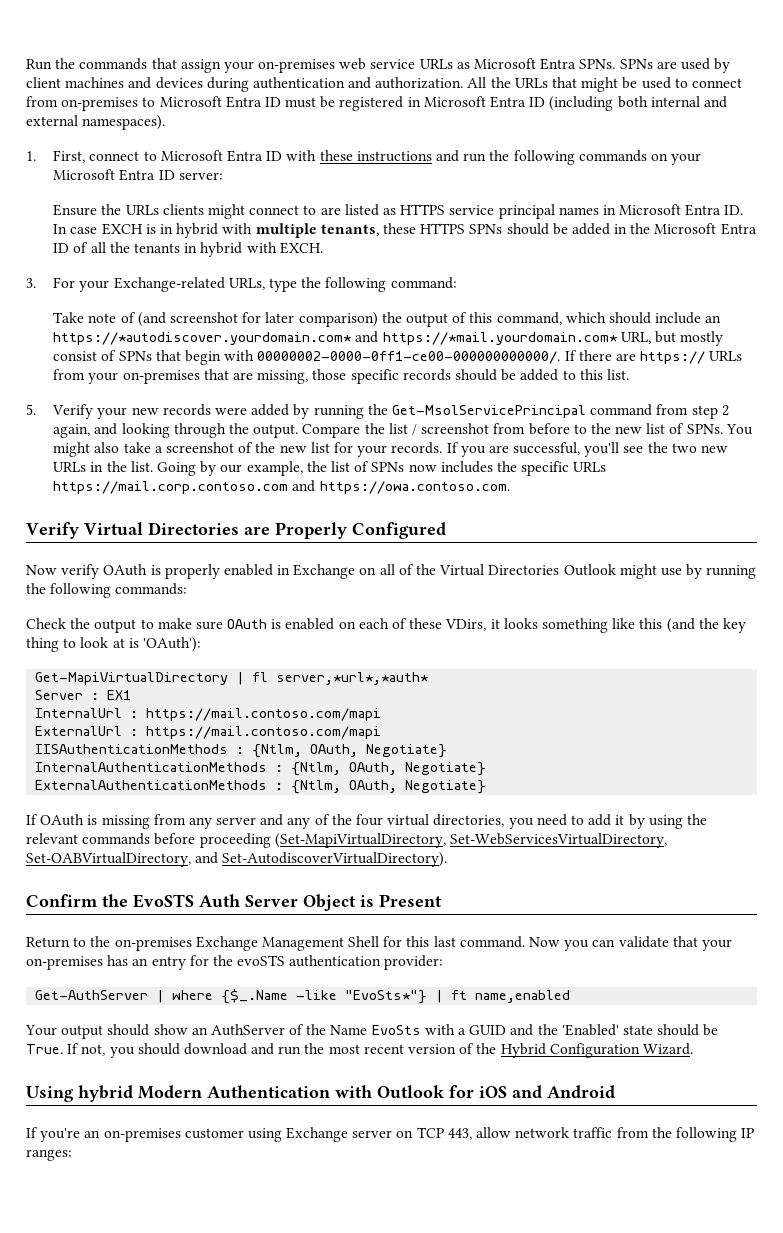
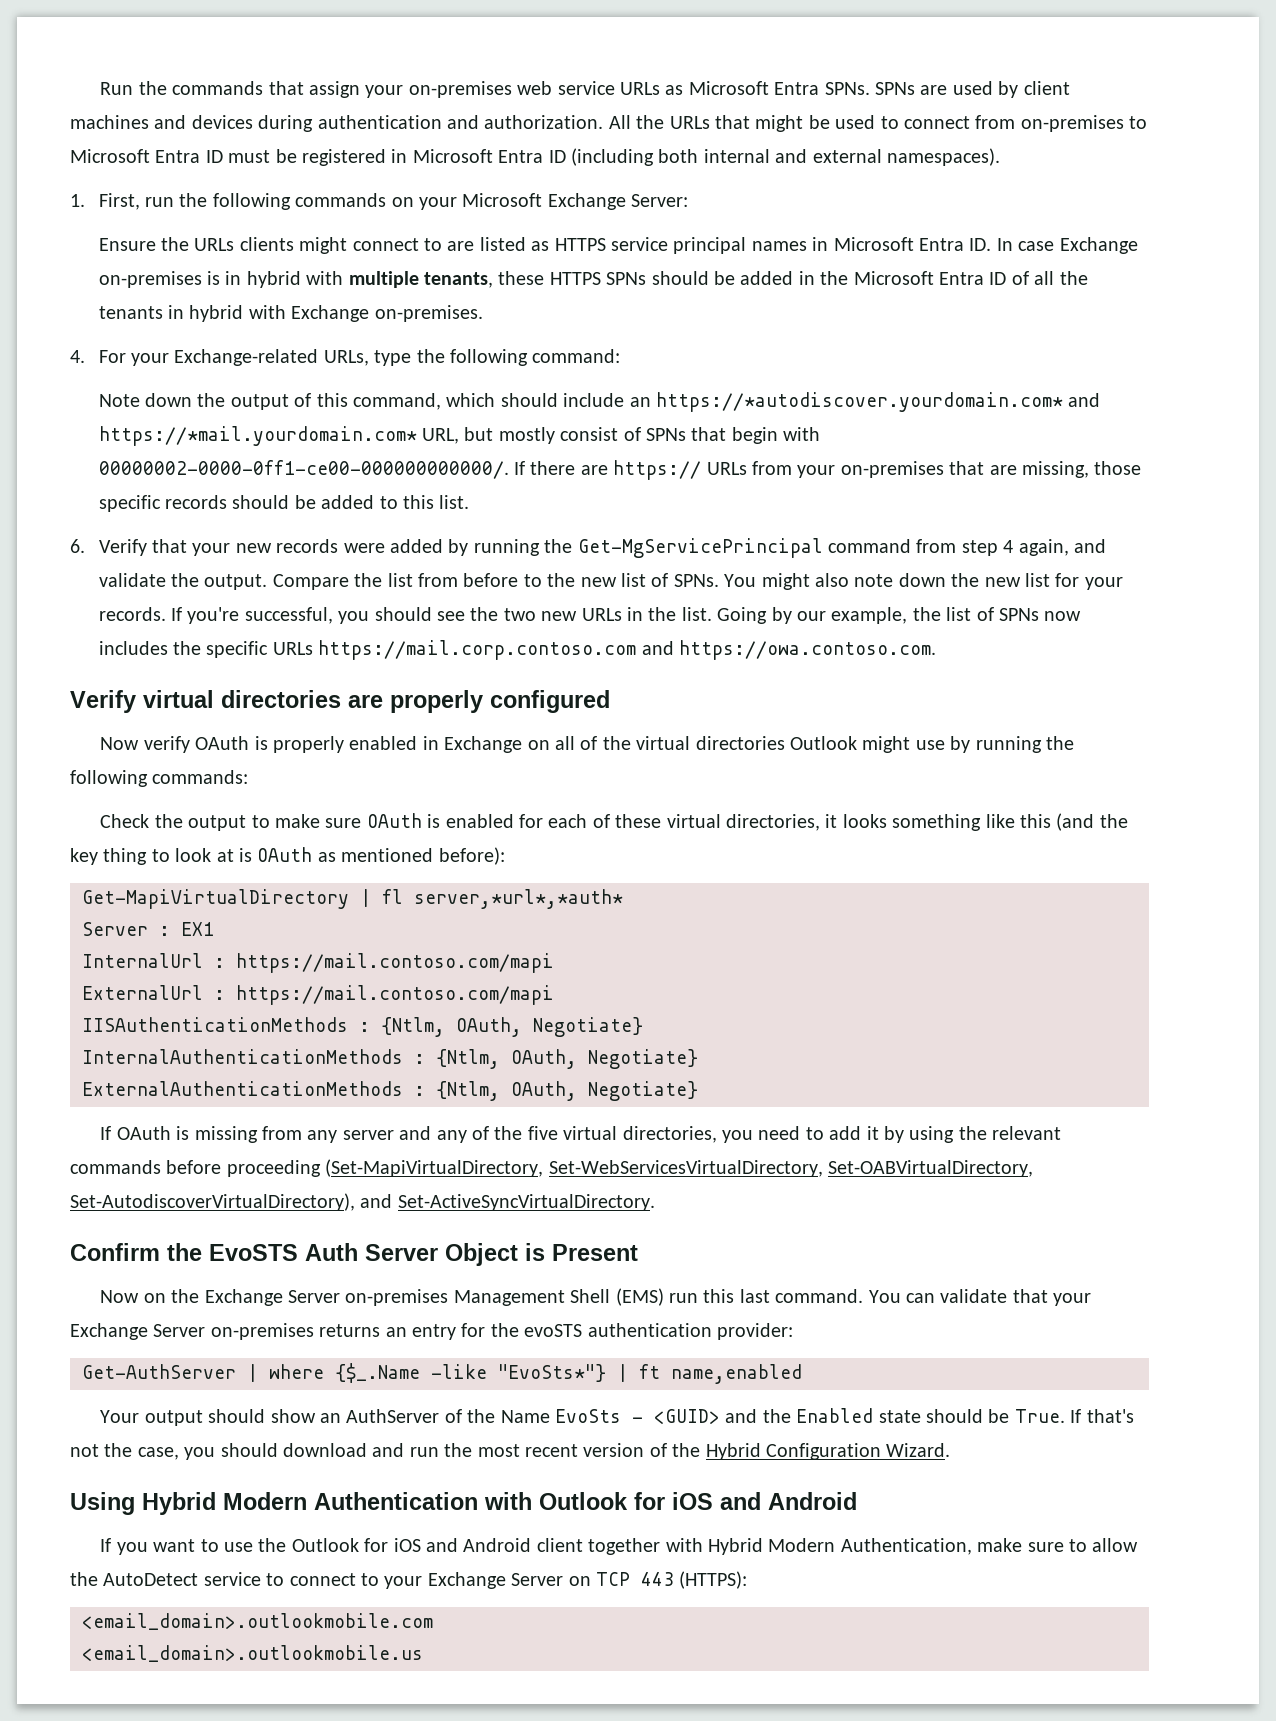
- 1. First, connect to Microsoft Entra ID with these instructions and run the following commands on your Microsoft Entra ID server:
+ 1. First, run the following commands on your Microsoft Exchange Server:
- Ensure the URLs clients might connect to are listed as HTTPS service principal names in Microsoft Entra ID. In case EXCH is in hybrid with multiple tenants, these HTTPS SPNs should be added in the Microsoft Entra ID of all the tenants in hybrid with EXCH.
- 3. For your Exchange-related URLs, type the following command:
+ Ensure the URLs clients might connect to are listed as HTTPS service principal names in Microsoft Entra ID. In case Exchange on-premises is in hybrid with multiple tenants, these HTTPS SPNs should be added in the Microsoft Entra ID of all the tenants in hybrid with Exchange on-premises.
+ 4. For your Exchange-related URLs, type the following command:
- Take note of (and screenshot for later comparison) the output of this command, which should include an https://*autodiscover.yourdomain.com* and https://*mail.yourdomain.com* URL, but mostly consist of SPNs that begin with 00000002-0000-0ff1-ce00-000000000000/.
+ Note down the output of this command, which should include an https://*autodiscover.yourdomain.com* and https://*mail.yourdomain.com* URL, but mostly consist of SPNs that begin with 00000002-0000-0ff1-ce00-000000000000/.
- 5. Verify your new records were added by running the Get-MsolServicePrincipal command from step 2 again, and looking through the output.
+ 6. Verify that your new records were added by running the Get-MgServicePrincipal command from step 4 again, and validate the output.
- Compare the list / screenshot from before to the new list of SPNs.
+ Compare the list from before to the new list of SPNs.
- You might also take a screenshot of the new list for your records.
+ You might also note down the new list for your records.
- If you are successful, you'll see the two new URLs in the list.
+ If you're successful, you should see the two new URLs in the list.
- Verify Virtual Directories are Properly Configured
+ Verify virtual directories are properly configured
- Now verify OAuth is properly enabled in Exchange on all of the Virtual Directories Outlook might use by running the following commands:
+ Now verify OAuth is properly enabled in Exchange on all of the virtual directories Outlook might use by running the following commands:
- Check the output to make sure OAuth is enabled on each of these VDirs, it looks something like this (and the key thing to look at is 'OAuth'):
+ Check the output to make sure OAuth is enabled for each of these virtual directories, it looks something like this (and the key thing to look at is OAuth as mentioned before):
- If OAuth is missing from any server and any of the four virtual directories, you need to add it by using the relevant commands before proceeding (Set-MapiVirtualDirectory, Set-WebServicesVirtualDirectory, Set-OABVirtualDirectory, and Set-AutodiscoverVirtualDirectory).
+ If OAuth is missing from any server and any of the five virtual directories, you need to add it by using the relevant commands before proceeding (Set-MapiVirtualDirectory, Set-WebServicesVirtualDirectory, Set-OABVirtualDirectory, Set-AutodiscoverVirtualDirectory), and Set-ActiveSyncVirtualDirectory.
- Return to the on-premises Exchange Management Shell for this last command.
+ Now on the Exchange Server on-premises Management Shell (EMS) run this last command.
- Now you can validate that your on-premises has an entry for the evoSTS authentication provider:
+ You can validate that your Exchange Server on-premises returns an entry for the evoSTS authentication provider:
- Your output should show an AuthServer of the Name EvoSts with a GUID and the 'Enabled' state should be True.
+ Your output should show an AuthServer of the Name EvoSts - <GUID> and the Enabled state should be True.
- If not, you should download and run the most recent version of the Hybrid Configuration Wizard.
+ If that's not the case, you should download and run the most recent version of the Hybrid Configuration Wizard.
- Using hybrid Modern Authentication with Outlook for iOS and Android
+ Using Hybrid Modern Authentication with Outlook for iOS and Android
- If you're an on-premises customer using Exchange server on TCP 443, allow network traffic from the following IP ranges:
+ If you want to use the Outlook for iOS and Android client together with Hybrid Modern Authentication, make sure to allow the AutoDetect service to connect to your Exchange Server on TCP 443 (HTTPS):
+ <email_domain>.outlookmobile.com
+ <email_domain>.outlookmobile.us

